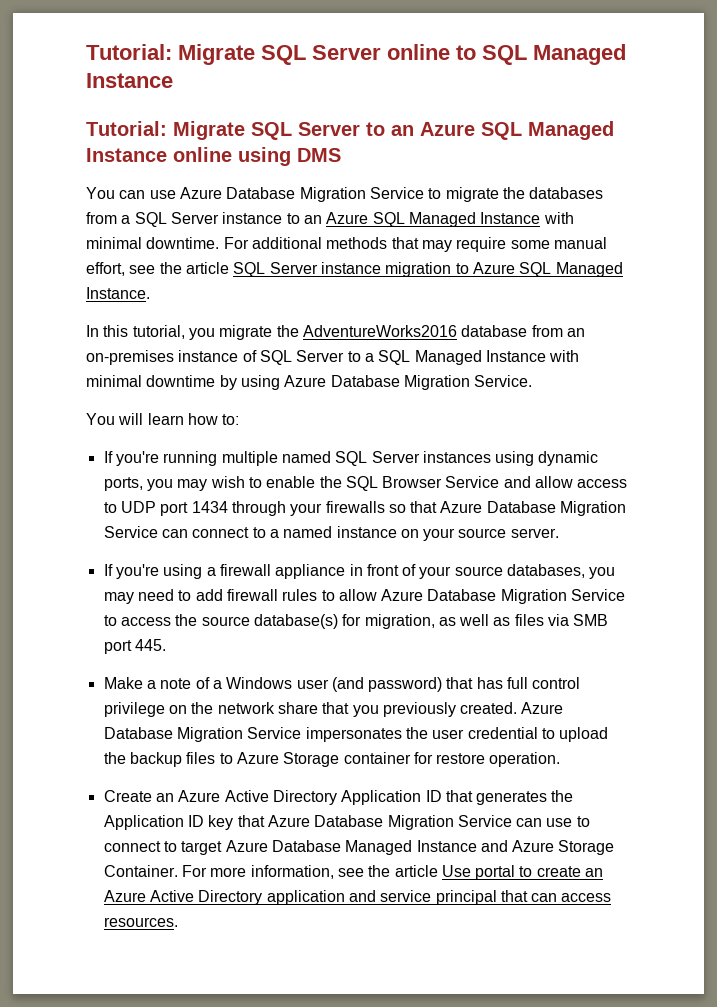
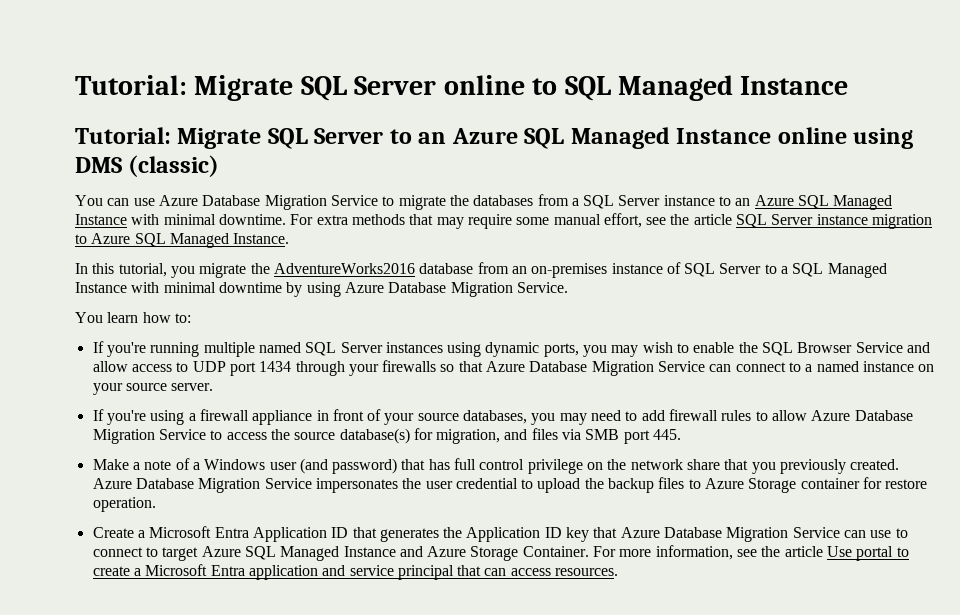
- Tutorial: Migrate SQL Server to an Azure SQL Managed Instance online using DMS
+ Tutorial: Migrate SQL Server to an Azure SQL Managed Instance online using DMS (classic)
- For additional methods that may require some manual effort, see the article SQL Server instance migration to Azure SQL Managed Instance.
+ For extra methods that may require some manual effort, see the article SQL Server instance migration to Azure SQL Managed Instance.
- You will learn how to:
+ You learn how to:
- If you're using a firewall appliance in front of your source databases, you may need to add firewall rules to allow Azure Database Migration Service to access the source database(s) for migration, as well as files via SMB port 445.
+ If you're using a firewall appliance in front of your source databases, you may need to add firewall rules to allow Azure Database Migration Service to access the source database(s) for migration, and files via SMB port 445.
- Create an Azure Active Directory Application ID that generates the Application ID key that Azure Database Migration Service can use to connect to target Azure Database Managed Instance and Azure Storage Container.
+ Create a Microsoft Entra Application ID that generates the Application ID key that Azure Database Migration Service can use to connect to target Azure SQL Managed Instance and Azure Storage Container.
- For more information, see the article Use portal to create an Azure Active Directory application and service principal that can access resources.
+ For more information, see the article Use portal to create a Microsoft Entra application and service principal that can access resources.

